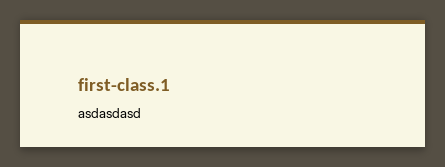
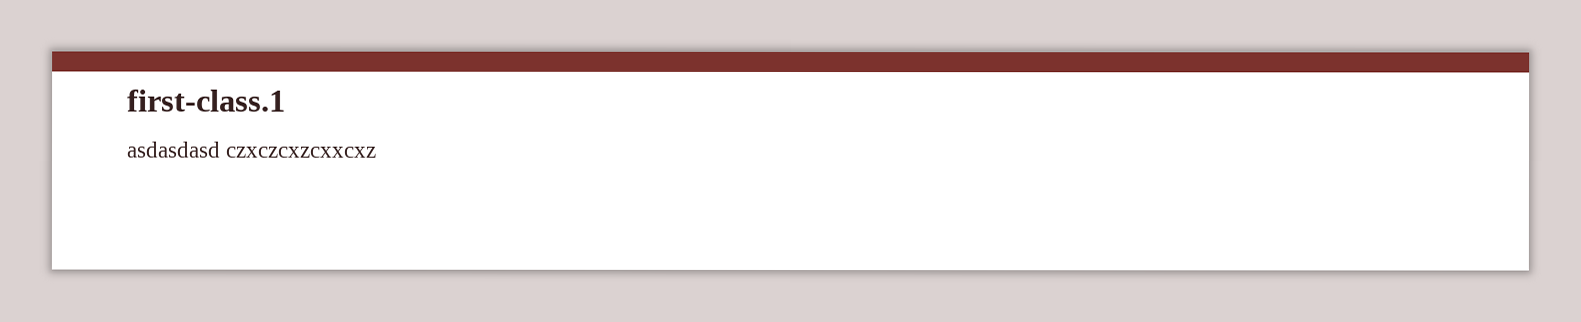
- asdasdasd
+ asdasdasd czxczcxzcxxcxz

